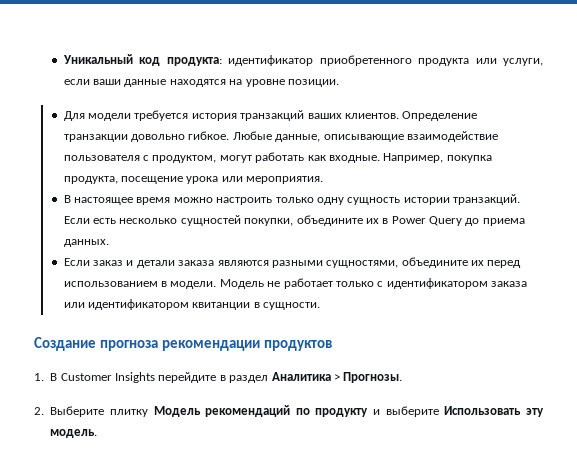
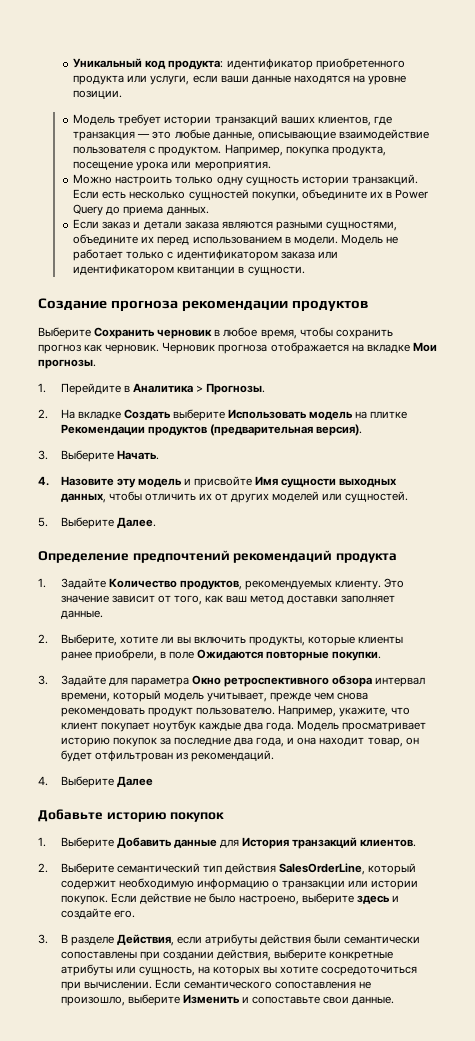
- Для модели требуется история транзакций ваших клиентов. Определение транзакции довольно гибкое. Любые данные, описывающие взаимодействие пользователя с продуктом, могут работать как входные.
+ Модель требует истории транзакций ваших клиентов, где транзакция — это любые данные, описывающие взаимодействие пользователя с продуктом.
- В настоящее время можно настроить только одну сущность истории транзакций.
+ Можно настроить только одну сущность истории транзакций.
- 1. В Customer Insights перейдите в раздел Аналитика > Прогнозы.
- 2. Выберите плитку Модель рекомендаций по продукту и выберите Использовать эту модель.
+ Выберите Сохранить черновик в любое время, чтобы сохранить прогноз как черновик. Черновик прогноза отображается на вкладке Мои прогнозы.
+ 1. Перейдите в Аналитика > Прогнозы.
+ 2. На вкладке Создать выберите Использовать модель на плитке Рекомендации продуктов (предварительная версия).
+ 3. Выберите Начать.
+ 4. Назовите эту модель и присвойте Имя сущности выходных данных, чтобы отличить их от других моделей или сущностей.
+ 5. Выберите Далее.
+ Определение предпочтений рекомендаций продукта
+ 1. Задайте Количество продуктов, рекомендуемых клиенту. Это значение зависит от того, как ваш метод доставки заполняет данные.
+ 2. Выберите, хотите ли вы включить продукты, которые клиенты ранее приобрели, в поле Ожидаются повторные покупки.
+ 3. Задайте для параметра Окно ретроспективного обзора интервал времени, который модель учитывает, прежде чем снова рекомендовать продукт пользователю. Например, укажите, что клиент покупает ноутбук каждые два года. Модель просматривает историю покупок за последние два года, и она находит товар, он будет отфильтрован из рекомендаций.
+ 4. Выберите Далее
+ Добавьте историю покупок
+ 1. Выберите Добавить данные для История транзакций клиентов.
+ 2. Выберите семантический тип действия SalesOrderLine, который содержит необходимую информацию о транзакции или истории покупок. Если действие не было настроено, выберите здесь и создайте его.
+ 3. В разделе Действия, если атрибуты действия были семантически сопоставлены при создании действия, выберите конкретные атрибуты или сущность, на которых вы хотите сосредоточиться при вычислении. Если семантического сопоставления не произошло, выберите Изменить и сопоставьте свои данные.

